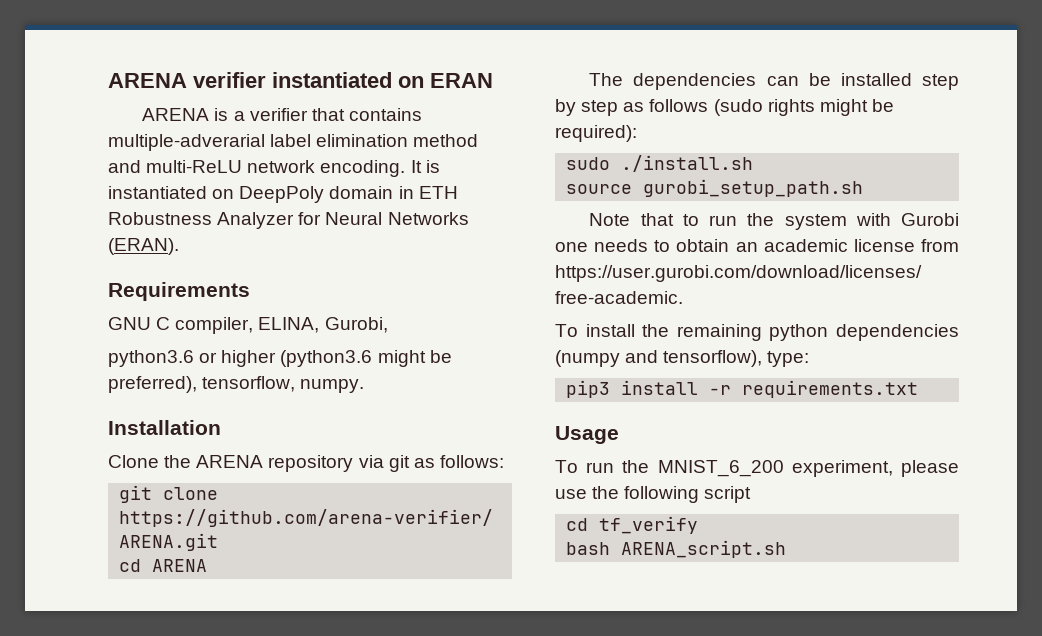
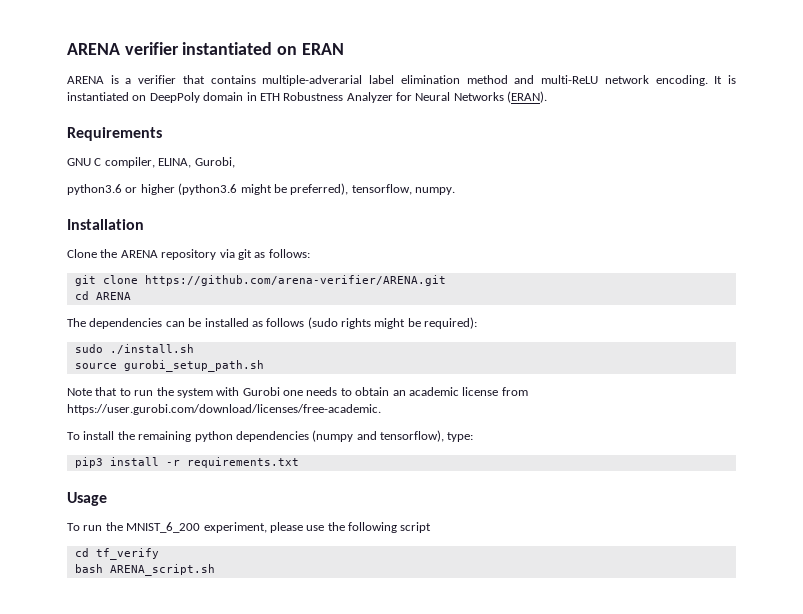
- The dependencies can be installed step by step as follows (sudo rights might be required):
+ The dependencies can be installed as follows (sudo rights might be required):

